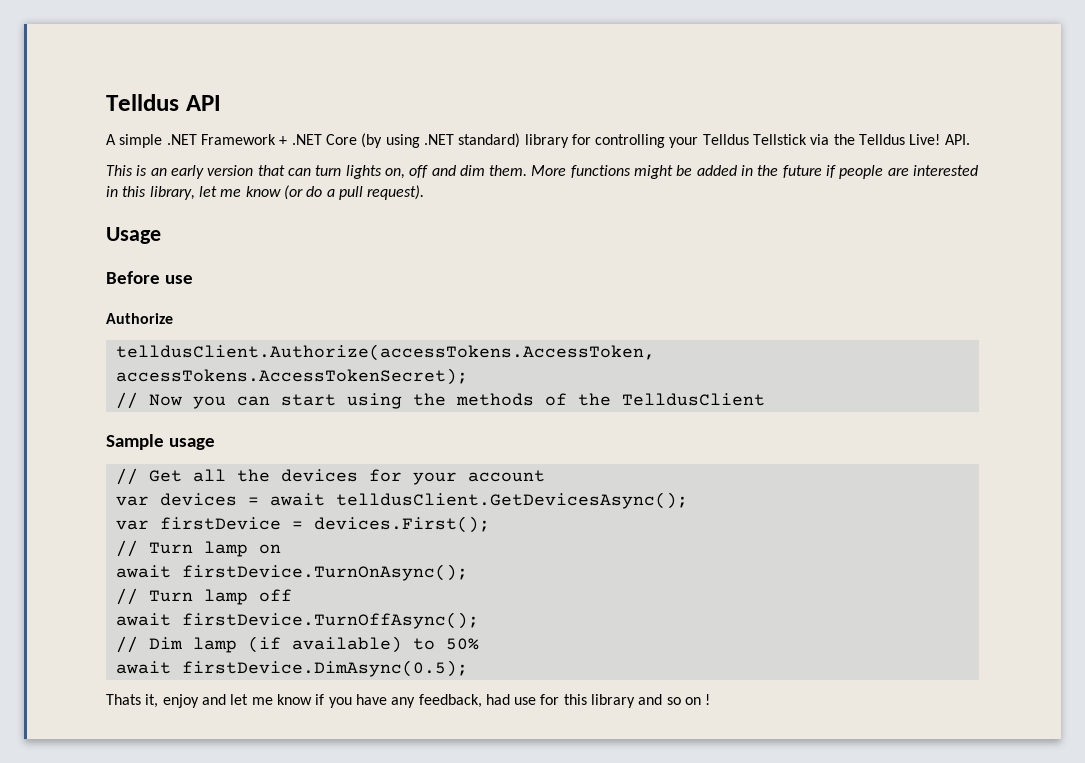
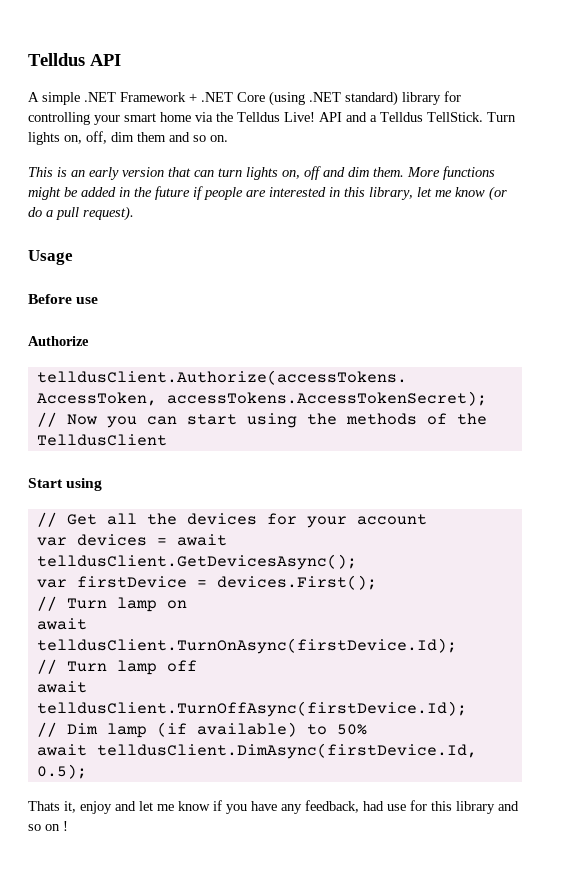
- A simple .NET Framework + .NET Core (by using .NET standard) library for controlling your Telldus Tellstick via the Telldus Live!
+ A simple .NET Framework + .NET Core (using .NET standard) library for controlling your smart home via the Telldus Live!
- API.
+ API and a Telldus TellStick. Turn lights on, off, dim them and so on.
- Sample usage
+ Start using
- await firstDevice.TurnOnAsync();
+ await telldusClient.TurnOnAsync(firstDevice.Id);
- await firstDevice.TurnOffAsync();
+ await telldusClient.TurnOffAsync(firstDevice.Id);
- await firstDevice.DimAsync(0.5);
+ await telldusClient.DimAsync(firstDevice.Id, 0.5);

